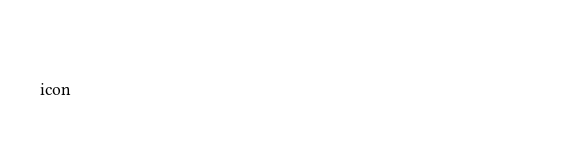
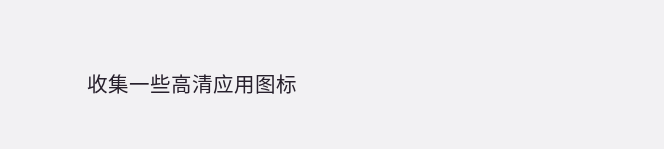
- icon
+ 收集一些高清应用图标

